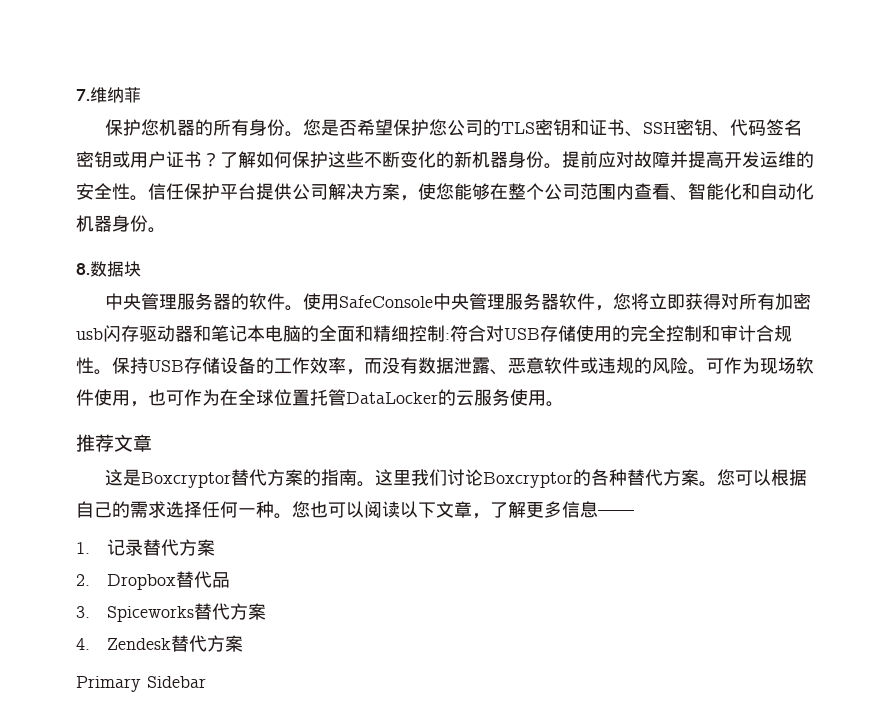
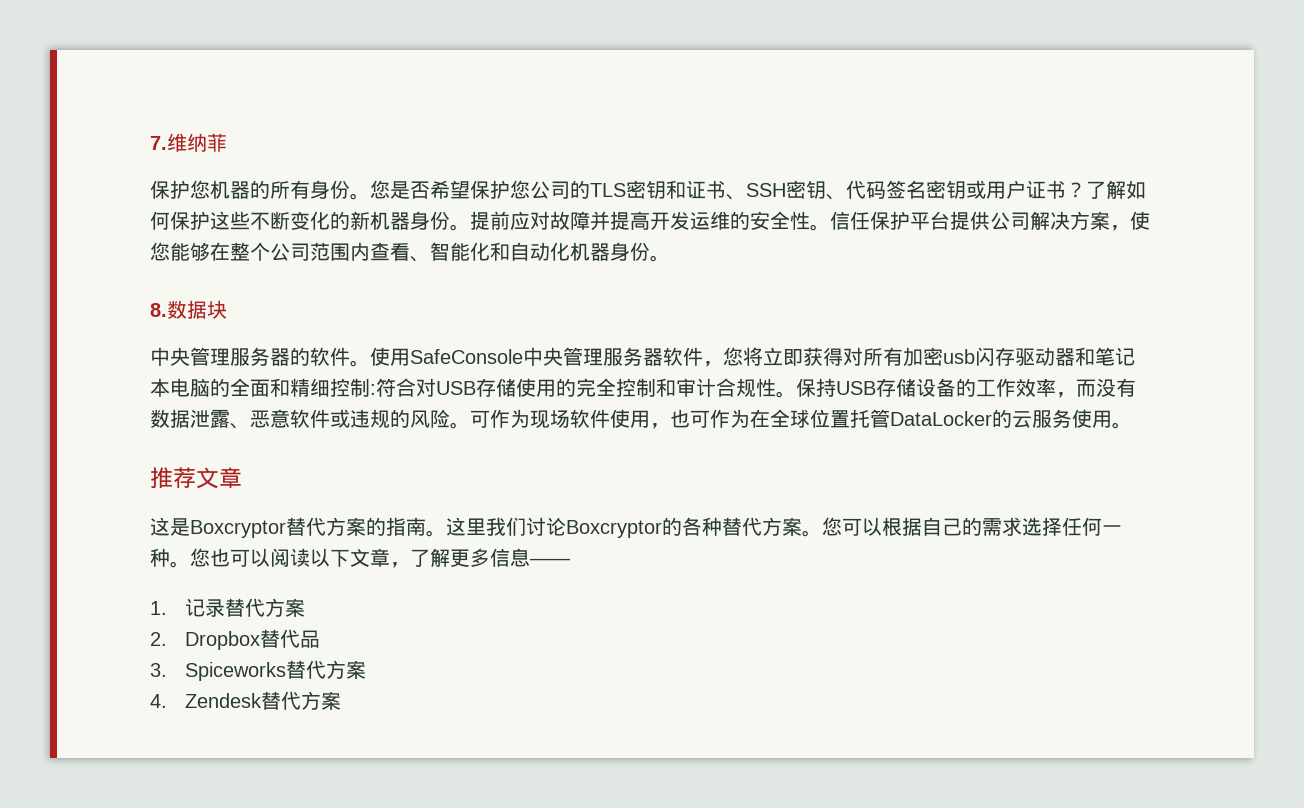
- Primary Sidebar

